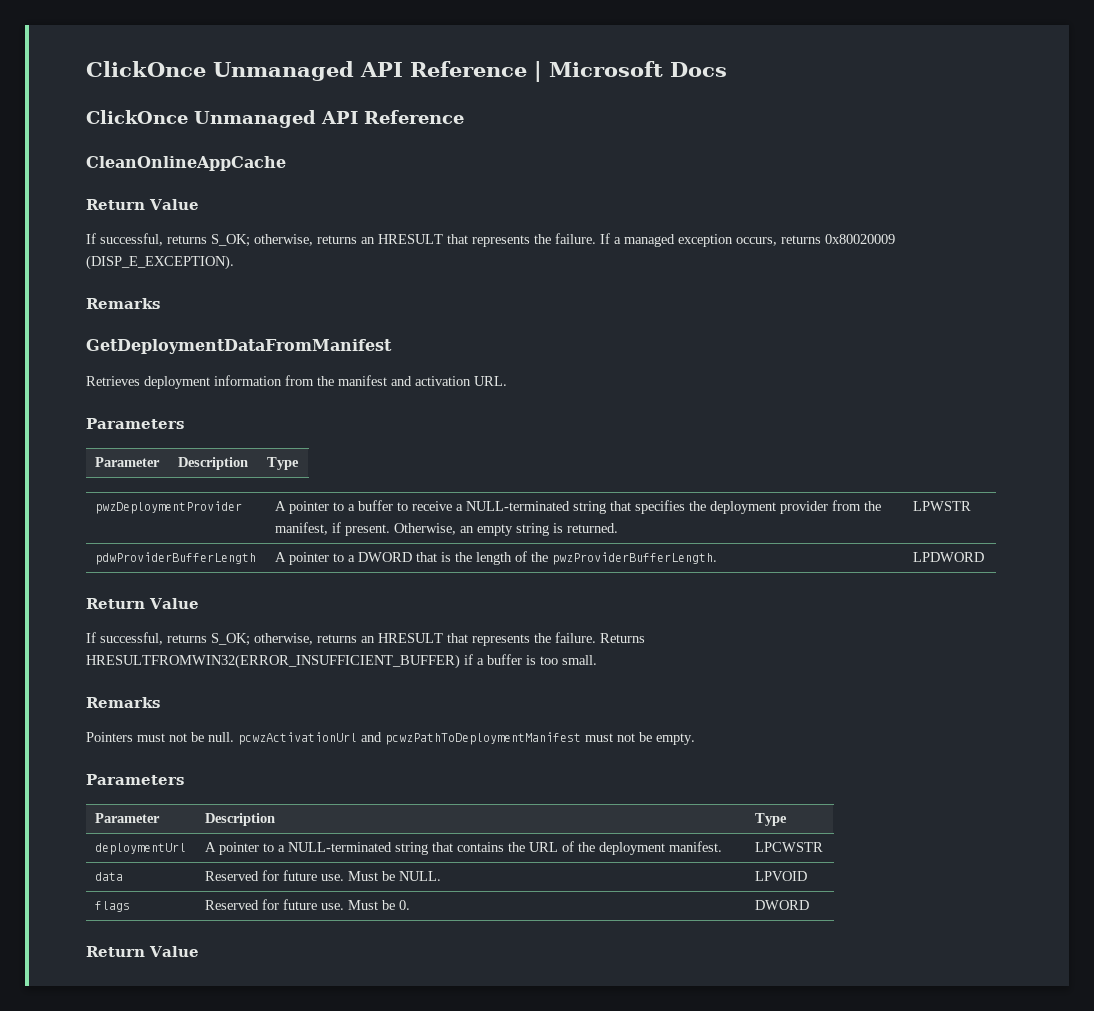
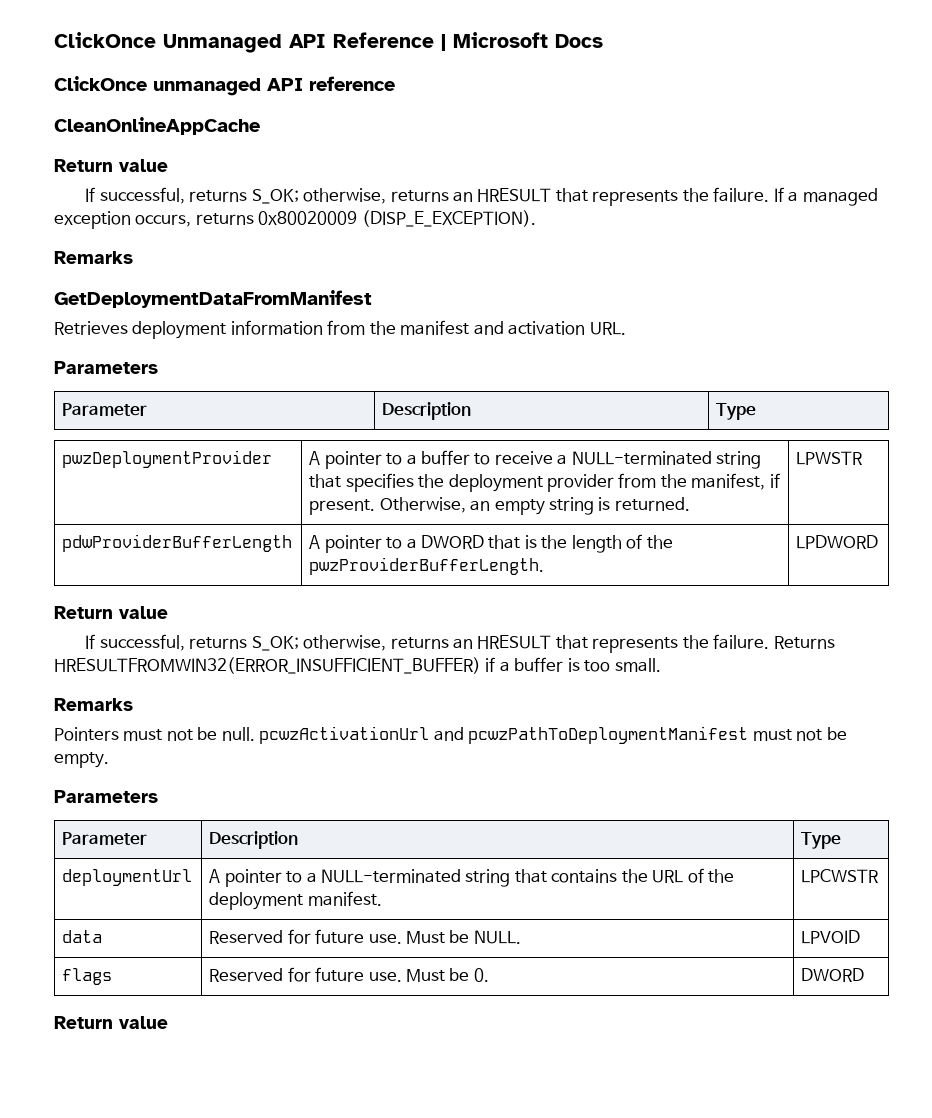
  ClickOnce Unmanaged API Reference | Microsoft Docs
- ClickOnce Unmanaged API Reference
+ ClickOnce unmanaged API reference
  CleanOnlineAppCache
- Return Value
+ Return value
  pdwProviderBufferLength | A pointer to a DWORD that is the length of the pwzProviderBufferLength. | LPDWORD
- Return Value
+ Return value
  flags | Reserved for future use. Must be 0. | DWORD
- Return Value
+ Return value

